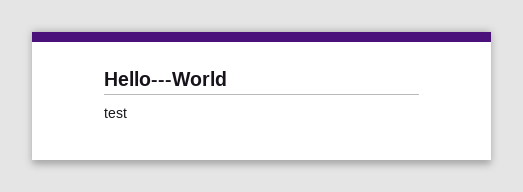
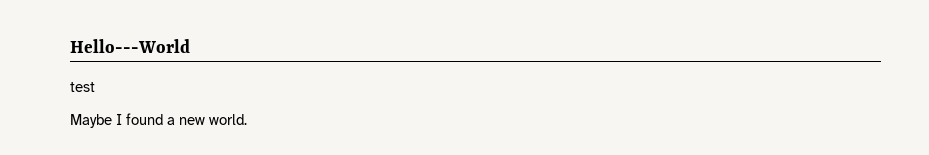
+ Maybe I found a new world.

